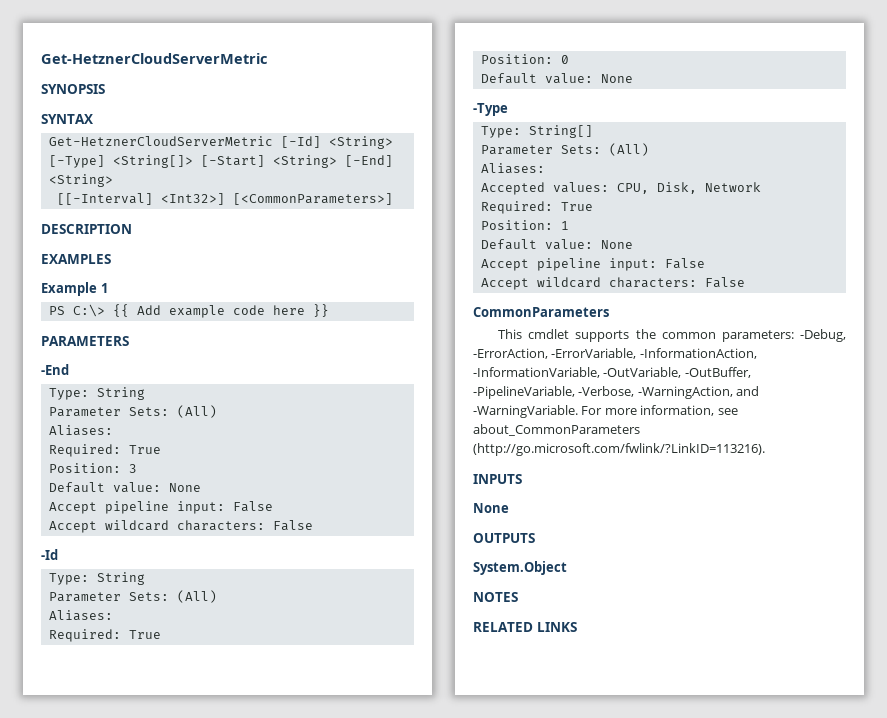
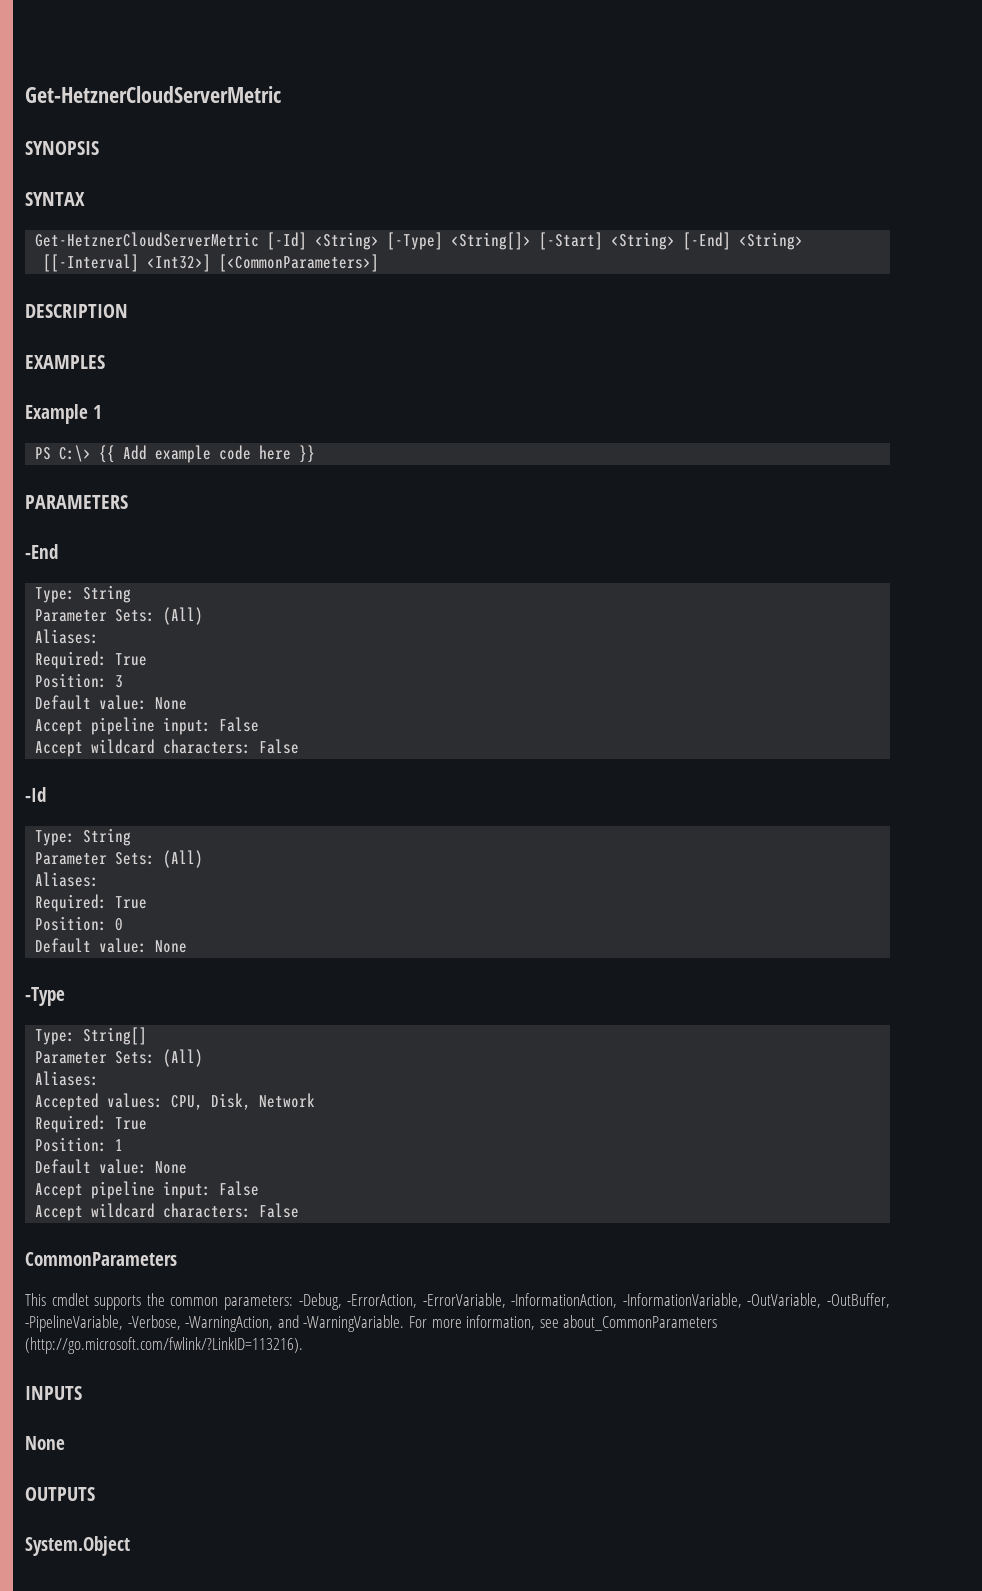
- NOTES
- RELATED LINKS

